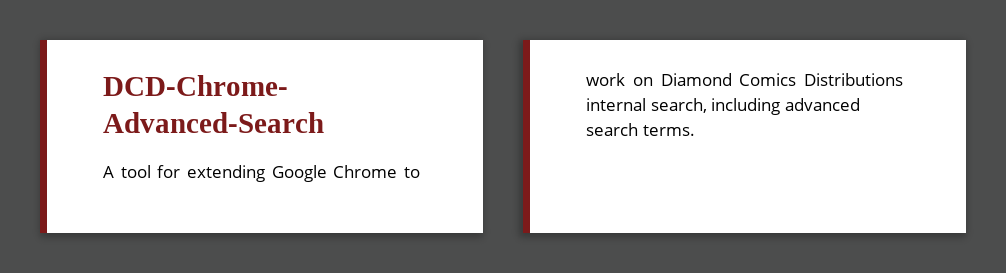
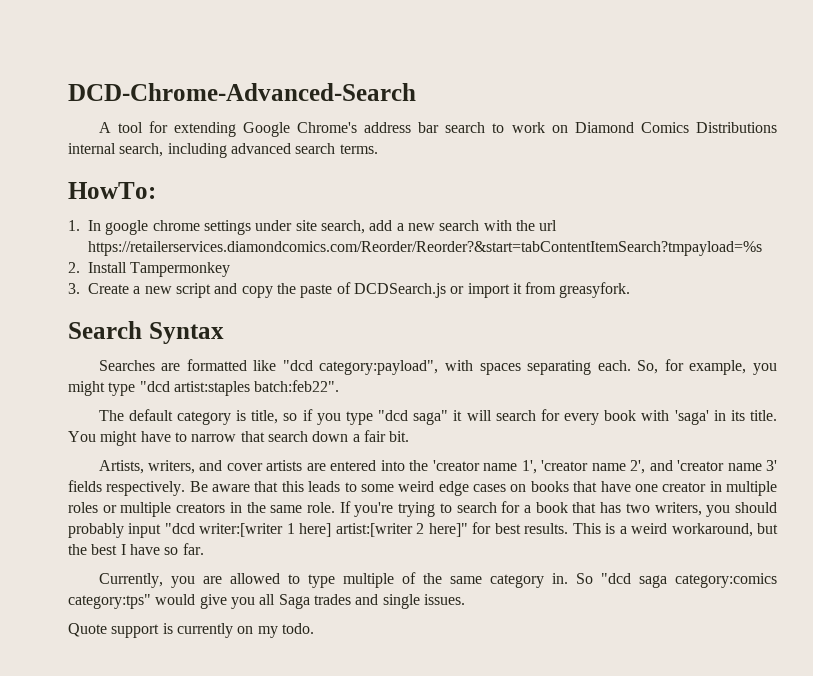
- A tool for extending Google Chrome to work on Diamond Comics Distributions internal search, including advanced search terms.
+ A tool for extending Google Chrome's address bar search to work on Diamond Comics Distributions internal search, including advanced search terms.
+ HowTo:
+ 1. In google chrome settings under site search, add a new search with the url https://retailerservices.diamondcomics.com/Reorder/Reorder?&start=tabContentItemSearch?tmpayload=%s
+ 2. Install Tampermonkey
+ 3. Create a new script and copy the paste of DCDSearch.js or import it from greasyfork.
+ Search Syntax
+ Searches are formatted like "dcd category:payload", with spaces separating each. So, for example, you might type "dcd artist:staples batch:feb22".
+ The default category is title, so if you type "dcd saga" it will search for every book with 'saga' in its title. You might have to narrow that search down a fair bit.
+ Artists, writers, and cover artists are entered into the 'creator name 1', 'creator name 2', and 'creator name 3' fields respectively. Be aware that this leads to some weird edge cases on books that have one creator in multiple roles or multiple creators in the same role. If you're trying to search for a book that has two writers, you should probably input "dcd writer:[writer 1 here] artist:[writer 2 here]" for best results. This is a weird workaround, but the best I have so far.
+ Currently, you are allowed to type multiple of the same category in. So "dcd saga category:comics category:tps" would give you all Saga trades and single issues.
+ Quote support is currently on my todo.

